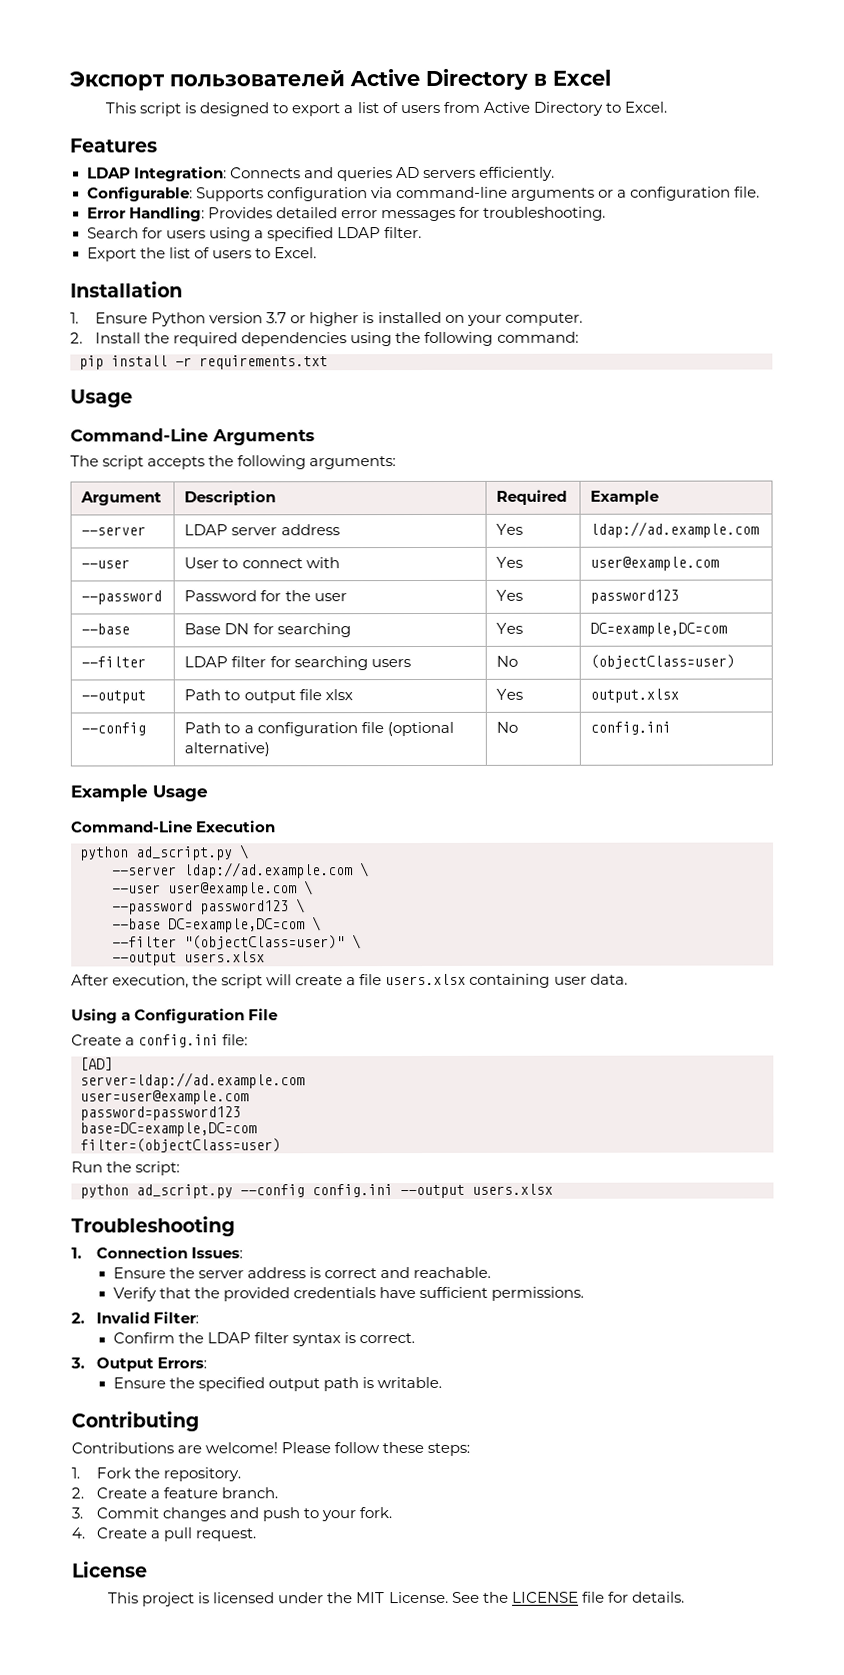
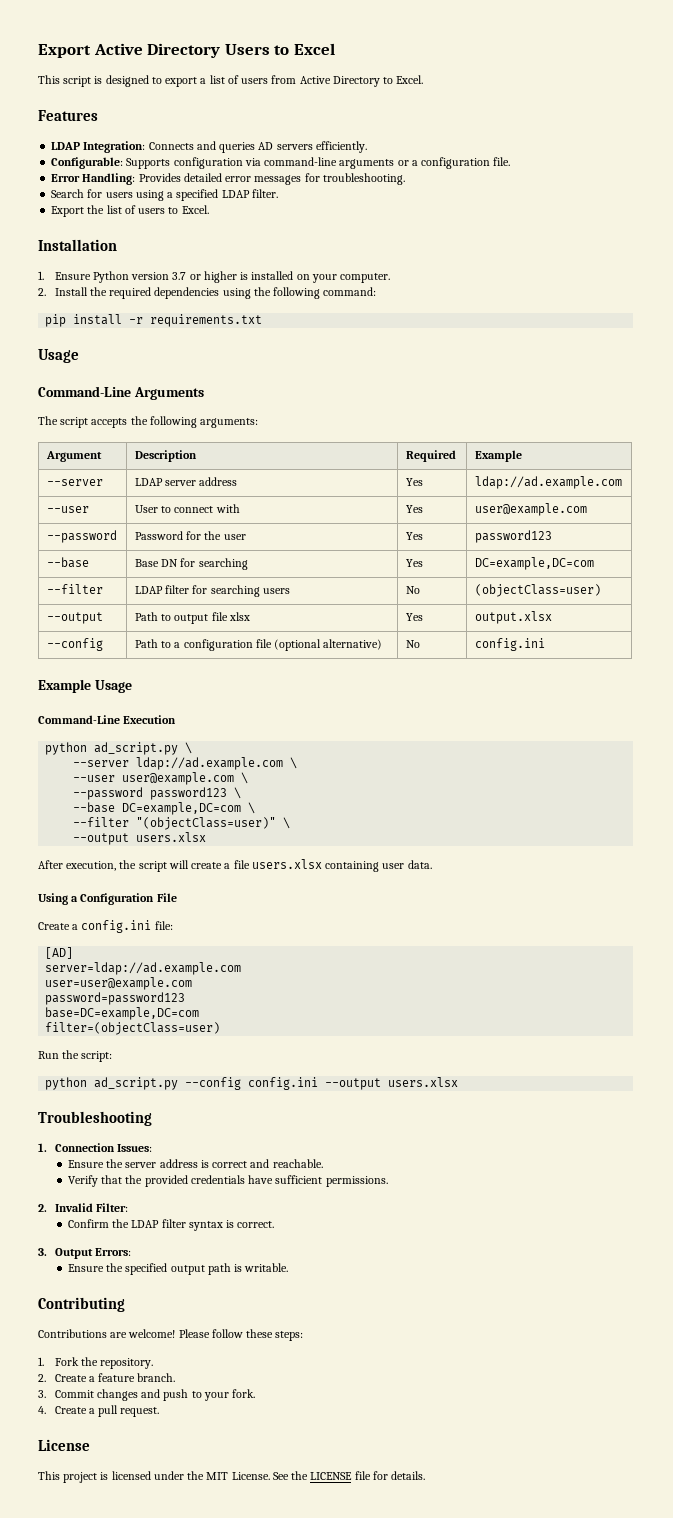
- Экспорт пользователей Active Directory в Excel
+ Export Active Directory Users to Excel

